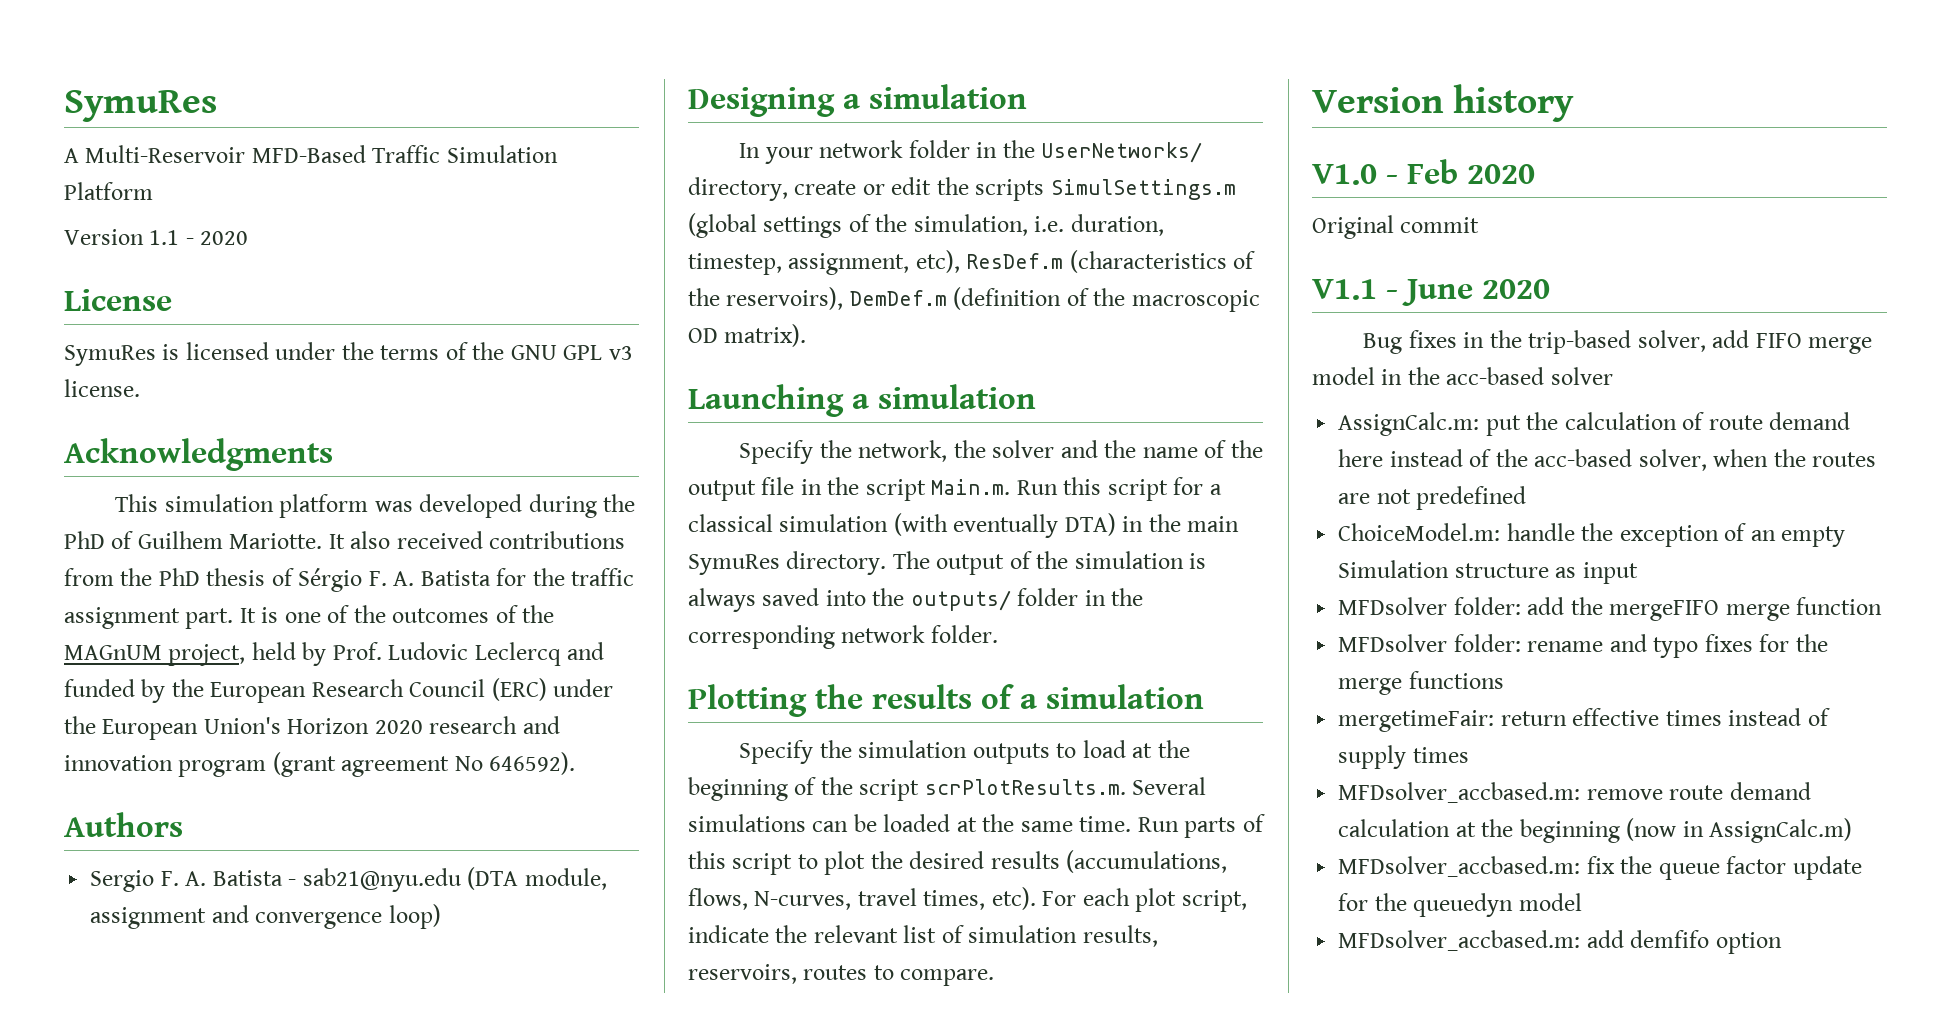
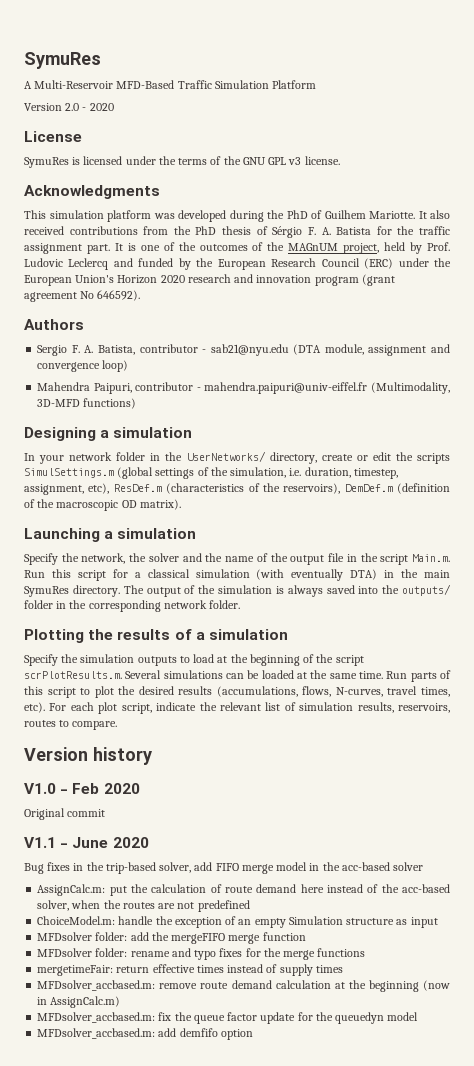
- Version 1.1 - 2020
+ Version 2.0 - 2020
- Sergio F. A. Batista - sab21@nyu.edu (DTA module, assignment and convergence loop)
+ Sergio F. A. Batista, contributor - sab21@nyu.edu (DTA module, assignment and convergence loop)
+ Mahendra Paipuri, contributor - mahendra.paipuri@univ-eiffel.fr (Multimodality, 3D-MFD functions)

